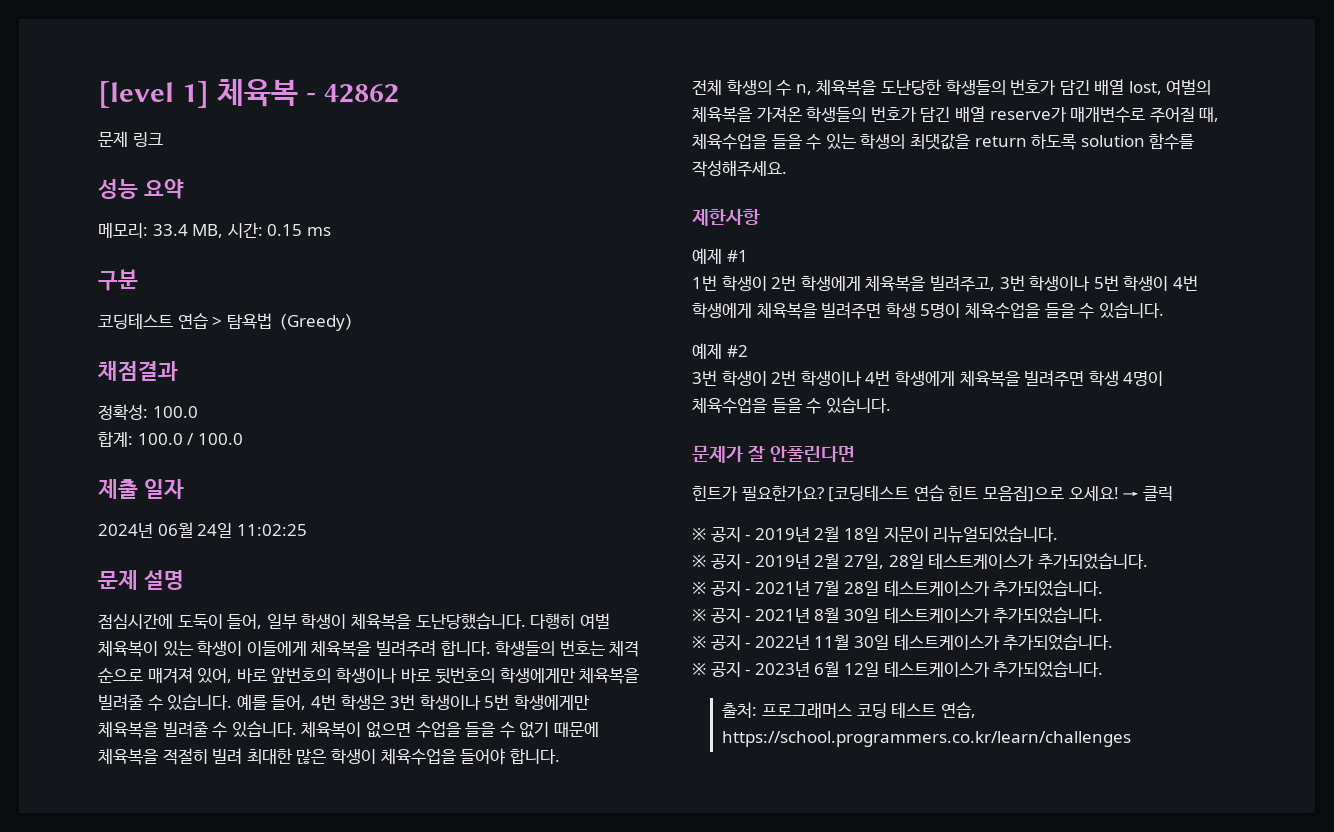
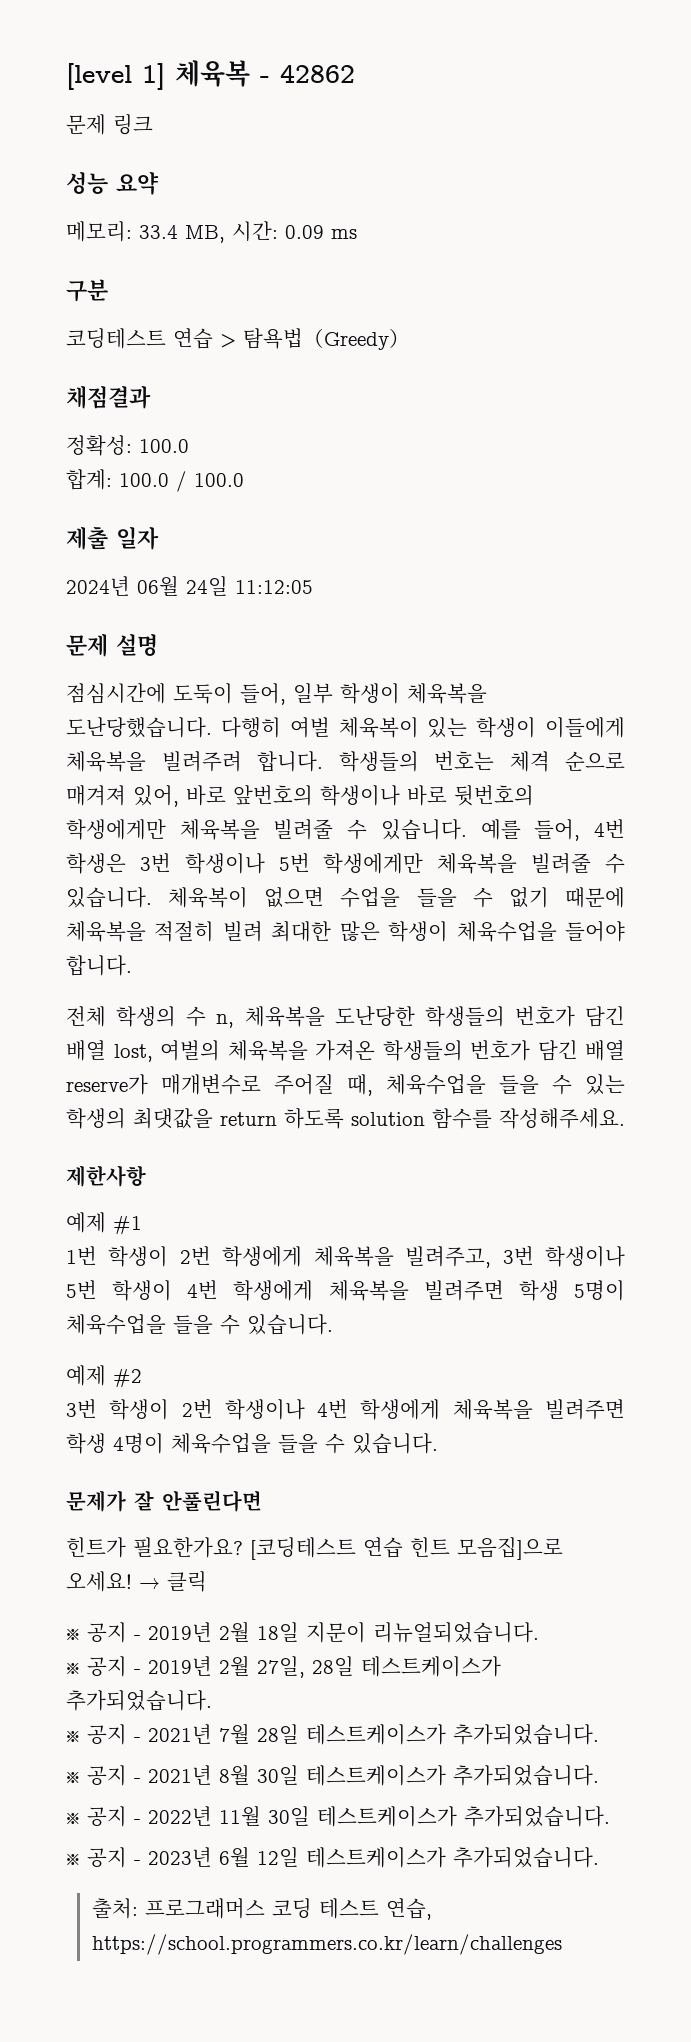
- 메모리: 33.4 MB, 시간: 0.15 ms
+ 메모리: 33.4 MB, 시간: 0.09 ms
- 2024년 06월 24일 11:02:25
+ 2024년 06월 24일 11:12:05

